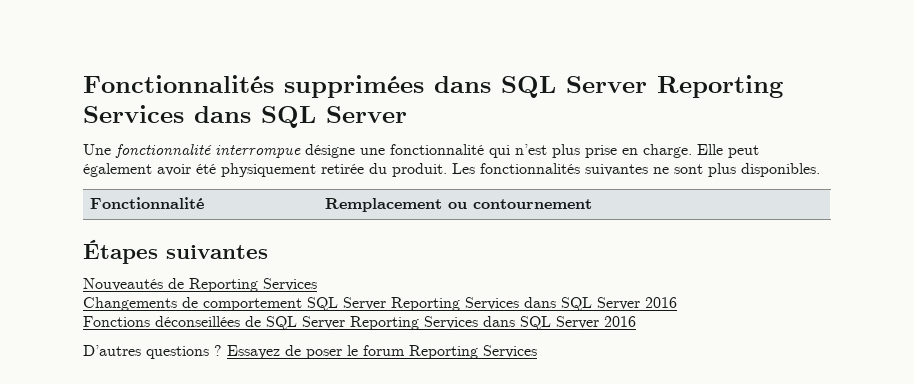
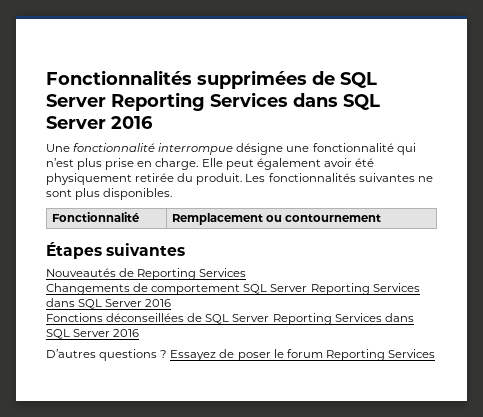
- Fonctionnalités supprimées dans SQL Server Reporting Services dans SQL Server
+ Fonctionnalités supprimées de SQL Server Reporting Services dans SQL Server 2016

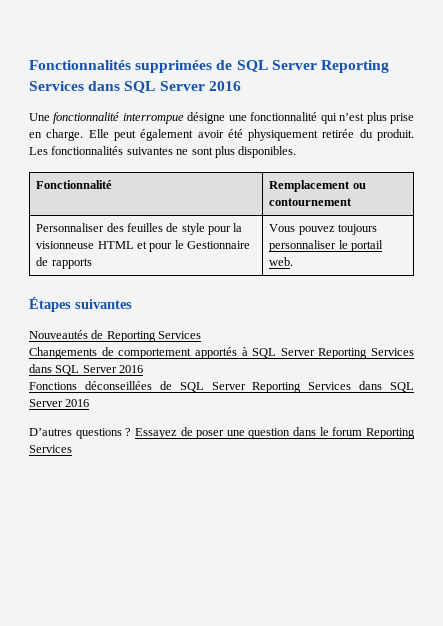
+ Personnaliser des feuilles de style pour la visionneuse HTML et pour le Gestionnaire de rapports | Vous pouvez toujours personnaliser le portail web.
- Changements de comportement SQL Server Reporting Services dans SQL Server 2016
+ Changements de comportement apportés à SQL Server Reporting Services dans SQL Server 2016
- Essayez de poser le forum Reporting Services
+ Essayez de poser une question dans le forum Reporting Services

